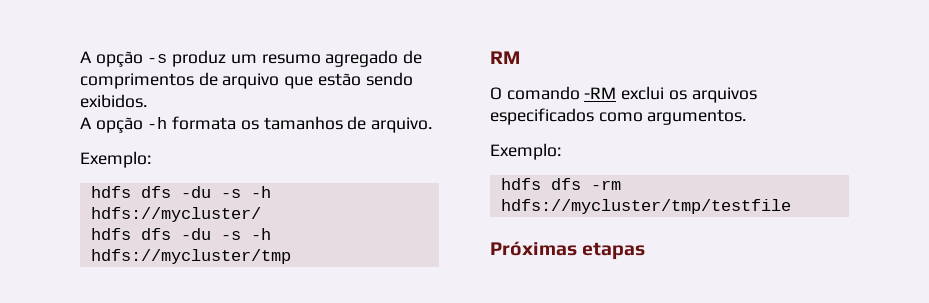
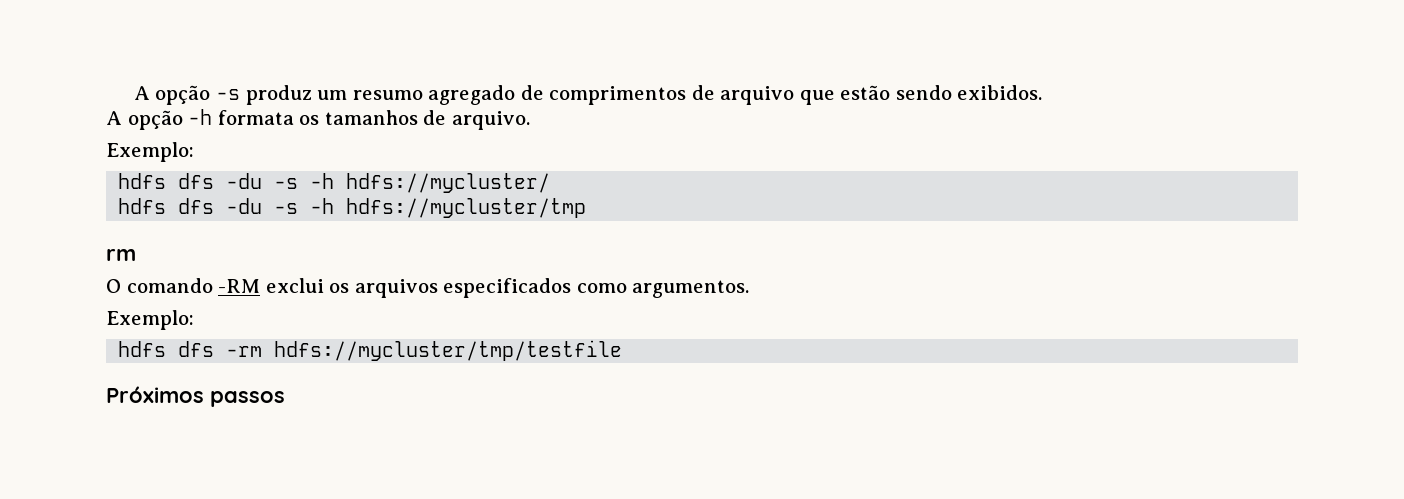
- RM
+ rm
- Próximas etapas
+ Próximos passos

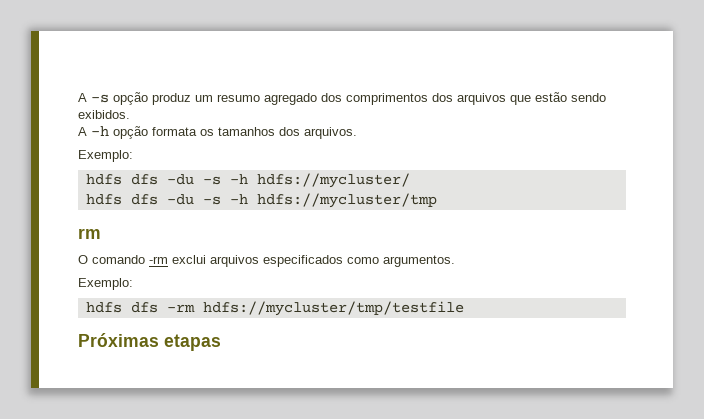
- A opção -s produz um resumo agregado de comprimentos de arquivo que estão sendo exibidos.
+ A -s opção produz um resumo agregado dos comprimentos dos arquivos que estão sendo exibidos.
- A opção -h formata os tamanhos de arquivo.
+ A -h opção formata os tamanhos dos arquivos.
- O comando -RM exclui os arquivos especificados como argumentos.
+ O comando -rm exclui arquivos especificados como argumentos.
- Próximos passos
+ Próximas etapas

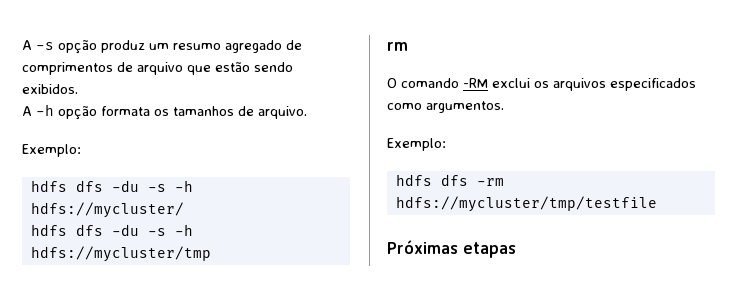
- A -s opção produz um resumo agregado dos comprimentos dos arquivos que estão sendo exibidos.
+ A -s opção produz um resumo agregado de comprimentos de arquivo que estão sendo exibidos.
- A -h opção formata os tamanhos dos arquivos.
+ A -h opção formata os tamanhos de arquivo.
- O comando -rm exclui arquivos especificados como argumentos.
+ O comando -RM exclui os arquivos especificados como argumentos.

